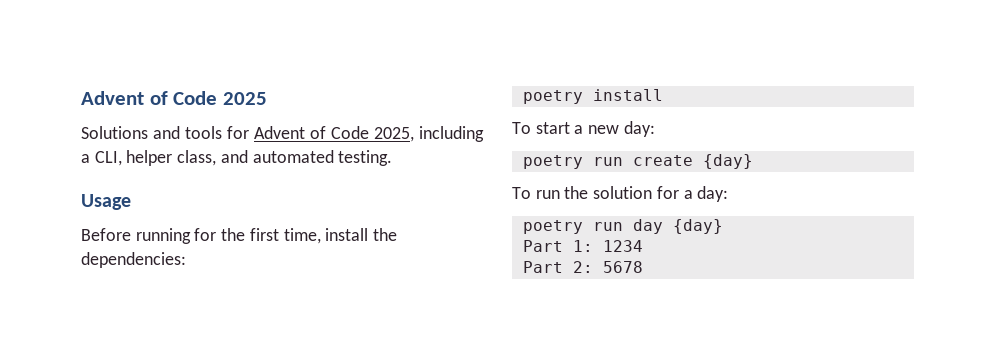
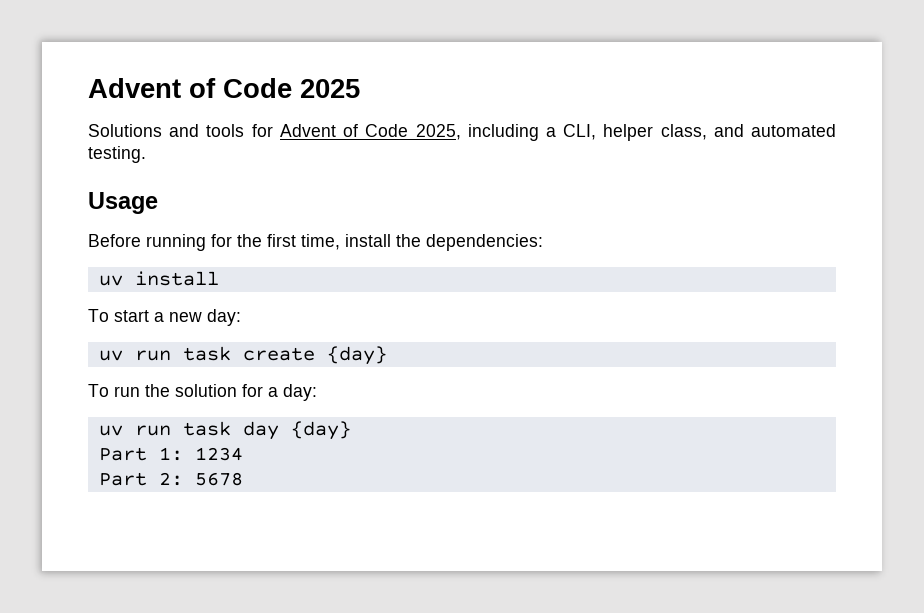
- poetry install
+ uv install
- poetry run create {day}
+ uv run task create {day}
- poetry run day {day}
+ uv run task day {day}

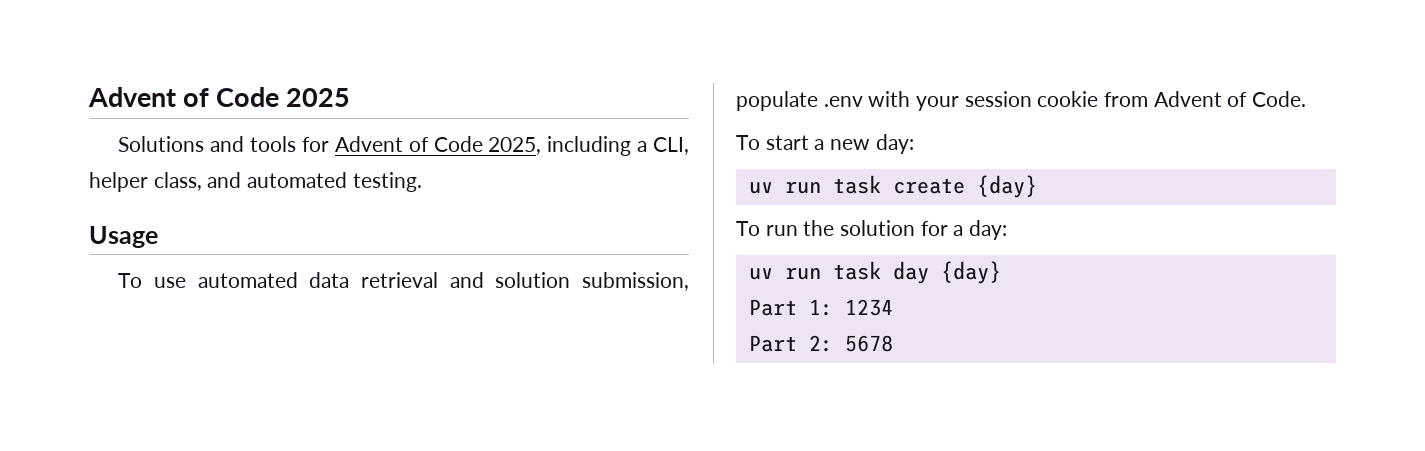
- Before running for the first time, install the dependencies:
- uv install
+ To use automated data retrieval and solution submission, populate .env with your session cookie from Advent of Code.

